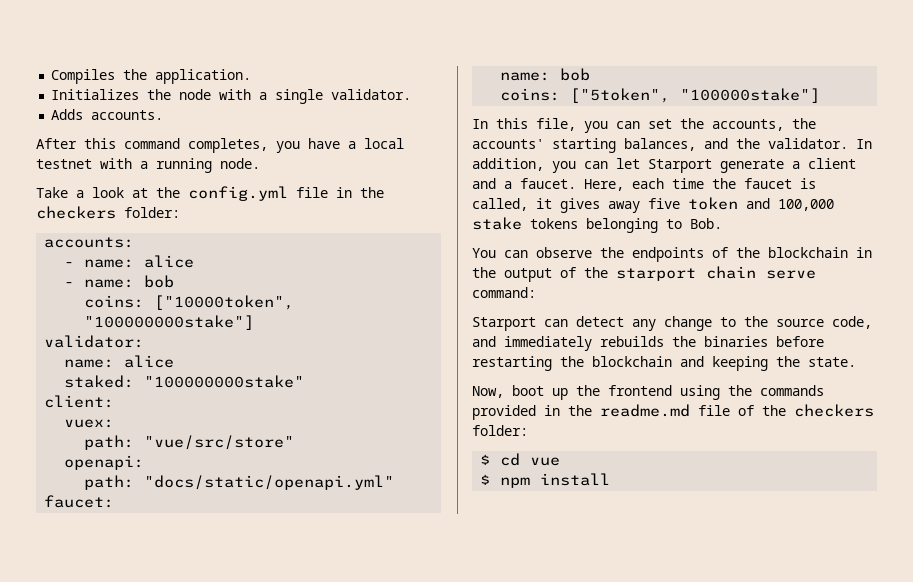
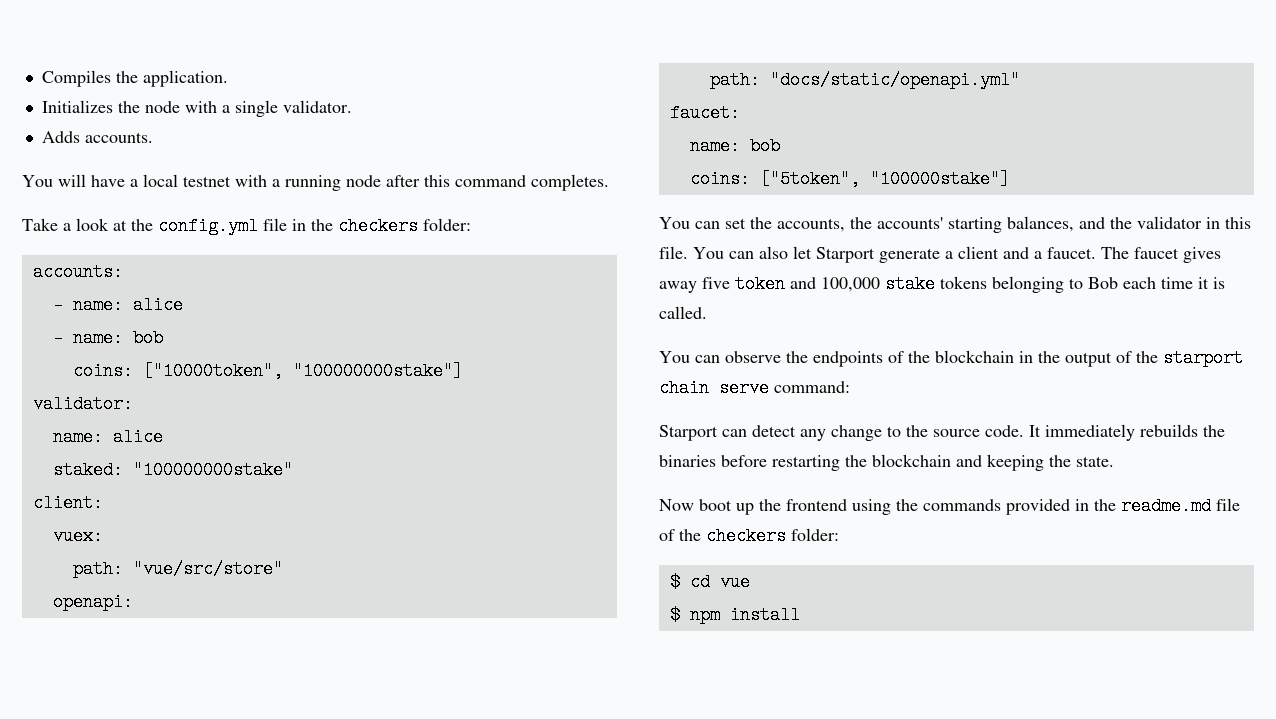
- After this command completes, you have a local testnet with a running node.
+ You will have a local testnet with a running node after this command completes.
- In this file, you can set the accounts, the accounts' starting balances, and the validator. In addition, you can let Starport generate a client and a faucet.
+ You can set the accounts, the accounts' starting balances, and the validator in this file. You can also let Starport generate a client and a faucet.
- Here, each time the faucet is called, it gives away five token and 100,000 stake tokens belonging to Bob.
+ The faucet gives away five token and 100,000 stake tokens belonging to Bob each time it is called.
- Starport can detect any change to the source code, and immediately rebuilds the binaries before restarting the blockchain and keeping the state.
+ Starport can detect any change to the source code. It immediately rebuilds the binaries before restarting the blockchain and keeping the state.
- Now, boot up the frontend using the commands provided in the readme.md file of the checkers folder:
+ Now boot up the frontend using the commands provided in the readme.md file of the checkers folder:

